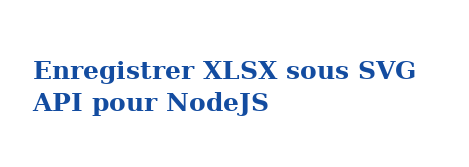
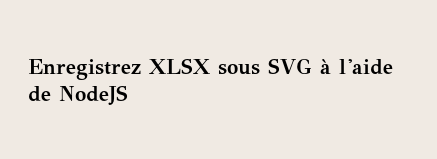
- Enregistrer XLSX sous SVG API pour NodeJS
+ Enregistrez XLSX sous SVG à l'aide de NodeJS

